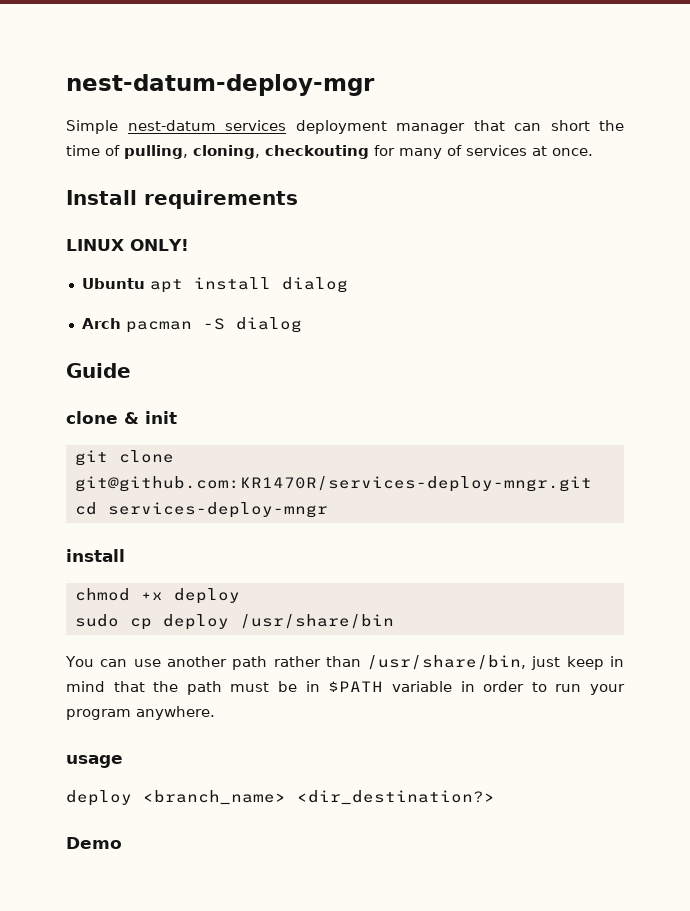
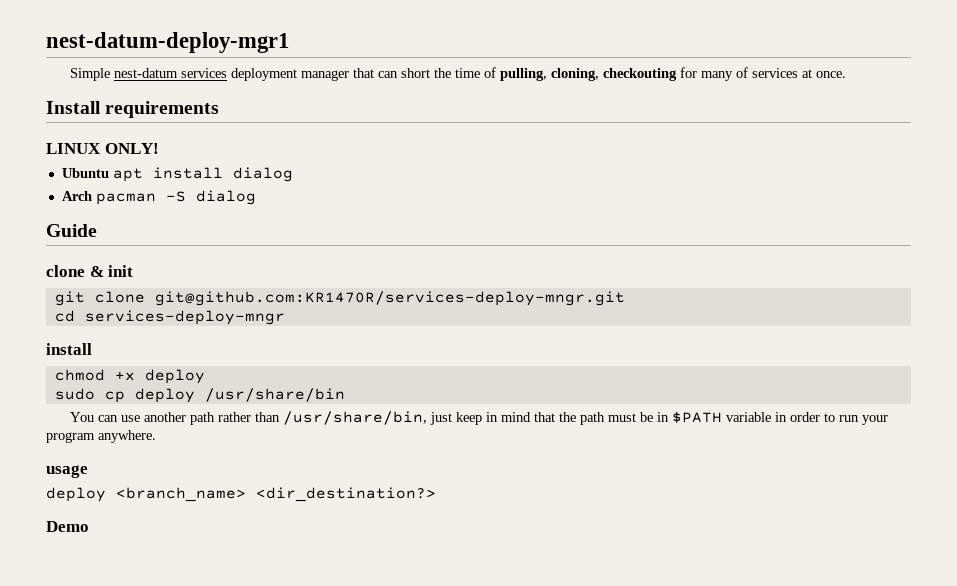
- nest-datum-deploy-mgr
+ nest-datum-deploy-mgr1

